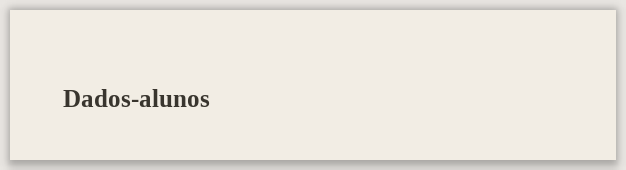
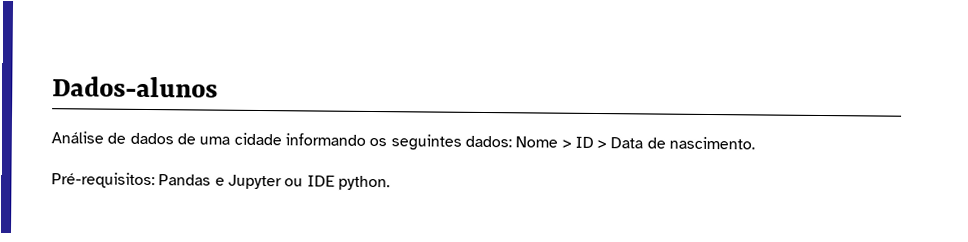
+ Análise de dados de uma cidade informando os seguintes dados: Nome > ID > Data de nascimento.
+ Pré-requisitos: Pandas e Jupyter ou IDE python.

